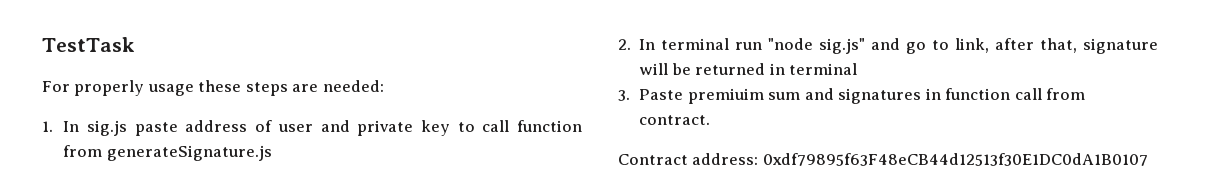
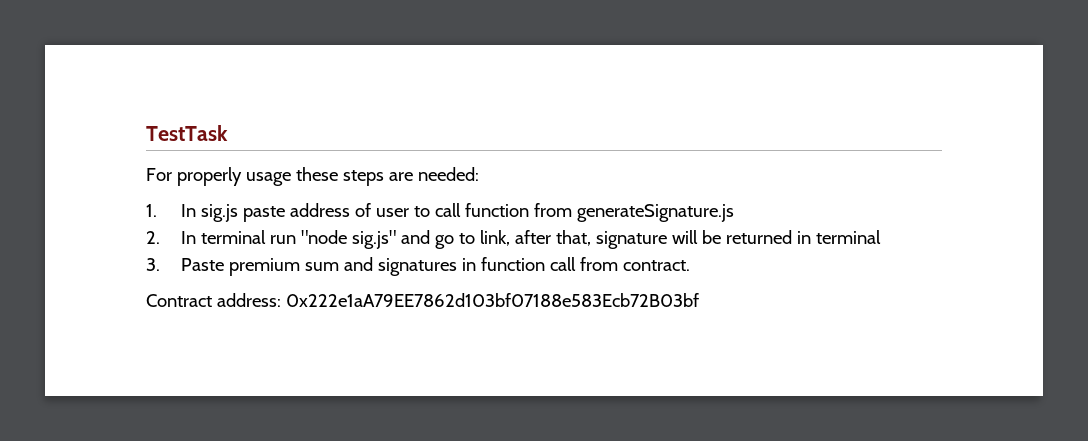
- 1. In sig.js paste address of user and private key to call function from generateSignature.js
+ 1. In sig.js paste address of user to call function from generateSignature.js
- 3. Paste premiuim sum and signatures in function call from contract.
+ 3. Paste premium sum and signatures in function call from contract.
- Contract address: 0xdf79895f63F48eCB44d12513f30E1DC0dA1B0107
+ Contract address: 0x222e1aA79EE7862d103bf07188e583Ecb72B03bf

